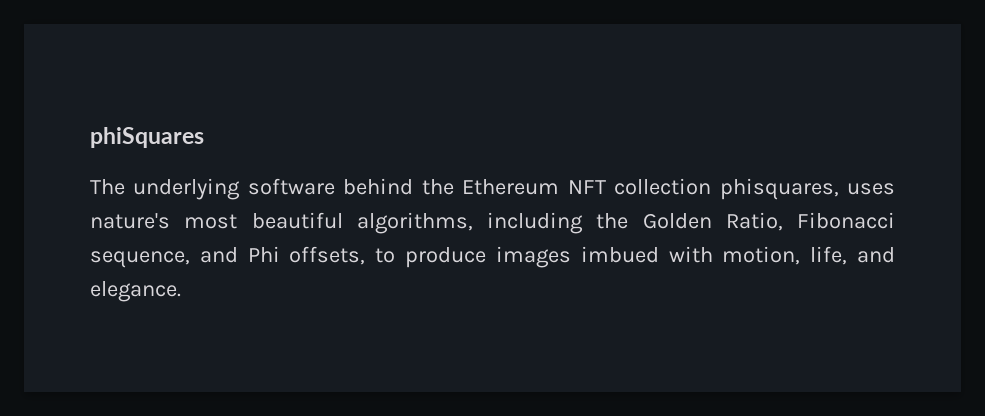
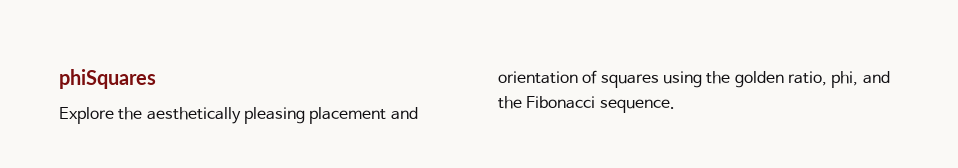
- The underlying software behind the Ethereum NFT collection phisquares, uses nature's most beautiful algorithms, including the Golden Ratio, Fibonacci sequence, and Phi offsets, to produce images imbued with motion, life, and elegance.
+ Explore the aesthetically pleasing placement and orientation of squares using the golden ratio, phi, and the Fibonacci sequence.

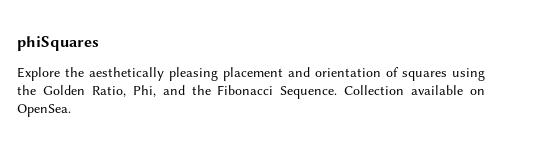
- Explore the aesthetically pleasing placement and orientation of squares using the golden ratio, phi, and the Fibonacci sequence.
+ Explore the aesthetically pleasing placement and orientation of squares using the Golden Ratio, Phi, and the Fibonacci Sequence. Collection available on OpenSea.

